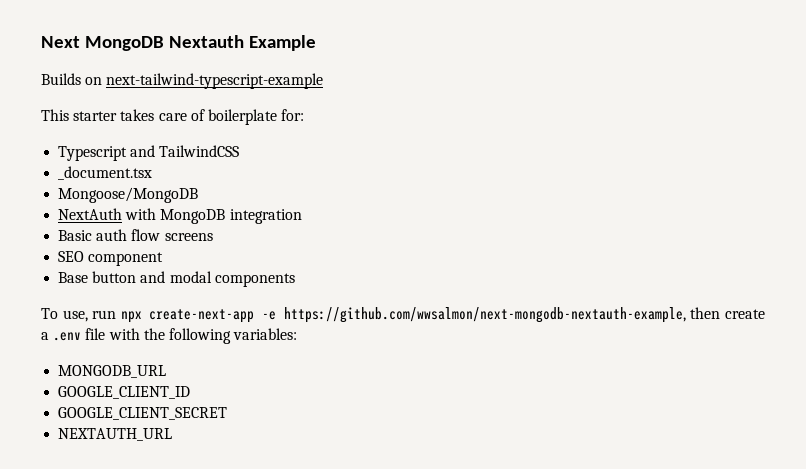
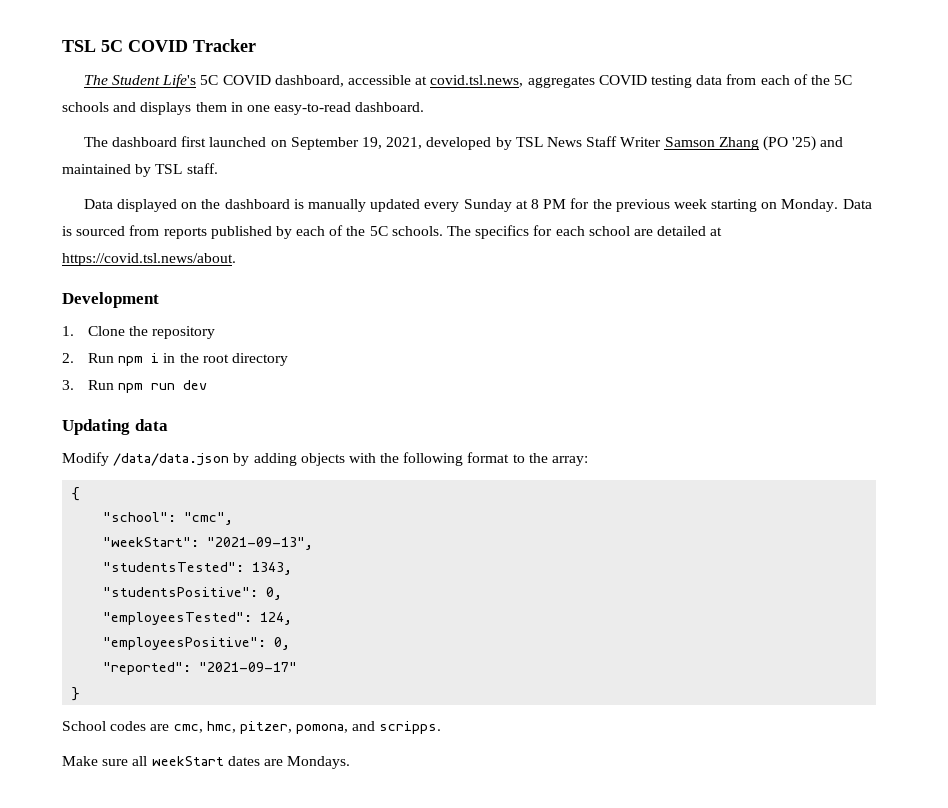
- Next MongoDB Nextauth Example
- Builds on next-tailwind-typescript-example
- This starter takes care of boilerplate for:
- Typescript and TailwindCSS
- _document.tsx
- Mongoose/MongoDB
- NextAuth with MongoDB integration
- Basic auth flow screens
- SEO component
- Base button and modal components
- To use, run npx create-next-app -e https://github.com/wwsalmon/next-mongodb-nextauth-example, then create a .env file with the following variables:
- MONGODB_URL
- GOOGLE_CLIENT_ID
- GOOGLE_CLIENT_SECRET
- NEXTAUTH_URL
+ TSL 5C COVID Tracker
+ The Student Life's 5C COVID dashboard, accessible at covid.tsl.news, aggregates COVID testing data from each of the 5C schools and displays them in one easy-to-read dashboard.
+ The dashboard first launched on September 19, 2021, developed by TSL News Staff Writer Samson Zhang (PO '25) and maintained by TSL staff.
+ Data displayed on the dashboard is manually updated every Sunday at 8 PM for the previous week starting on Monday. Data is sourced from reports published by each of the 5C schools. The specifics for each school are detailed at https://covid.tsl.news/about.
+ Development
+ 1. Clone the repository
+ 2. Run npm i in the root directory
+ 3. Run npm run dev
+ Updating data
+ Modify /data/data.json by adding objects with the following format to the array:
+ {
+ "school": "cmc",
+ "weekStart": "2021-09-13",
+ "studentsTested": 1343,
+ "studentsPositive": 0,
+ "employeesTested": 124,
+ "employeesPositive": 0,
+ "reported": "2021-09-17"
+ }
+ School codes are cmc, hmc, pitzer, pomona, and scripps.
+ Make sure all weekStart dates are Mondays.

